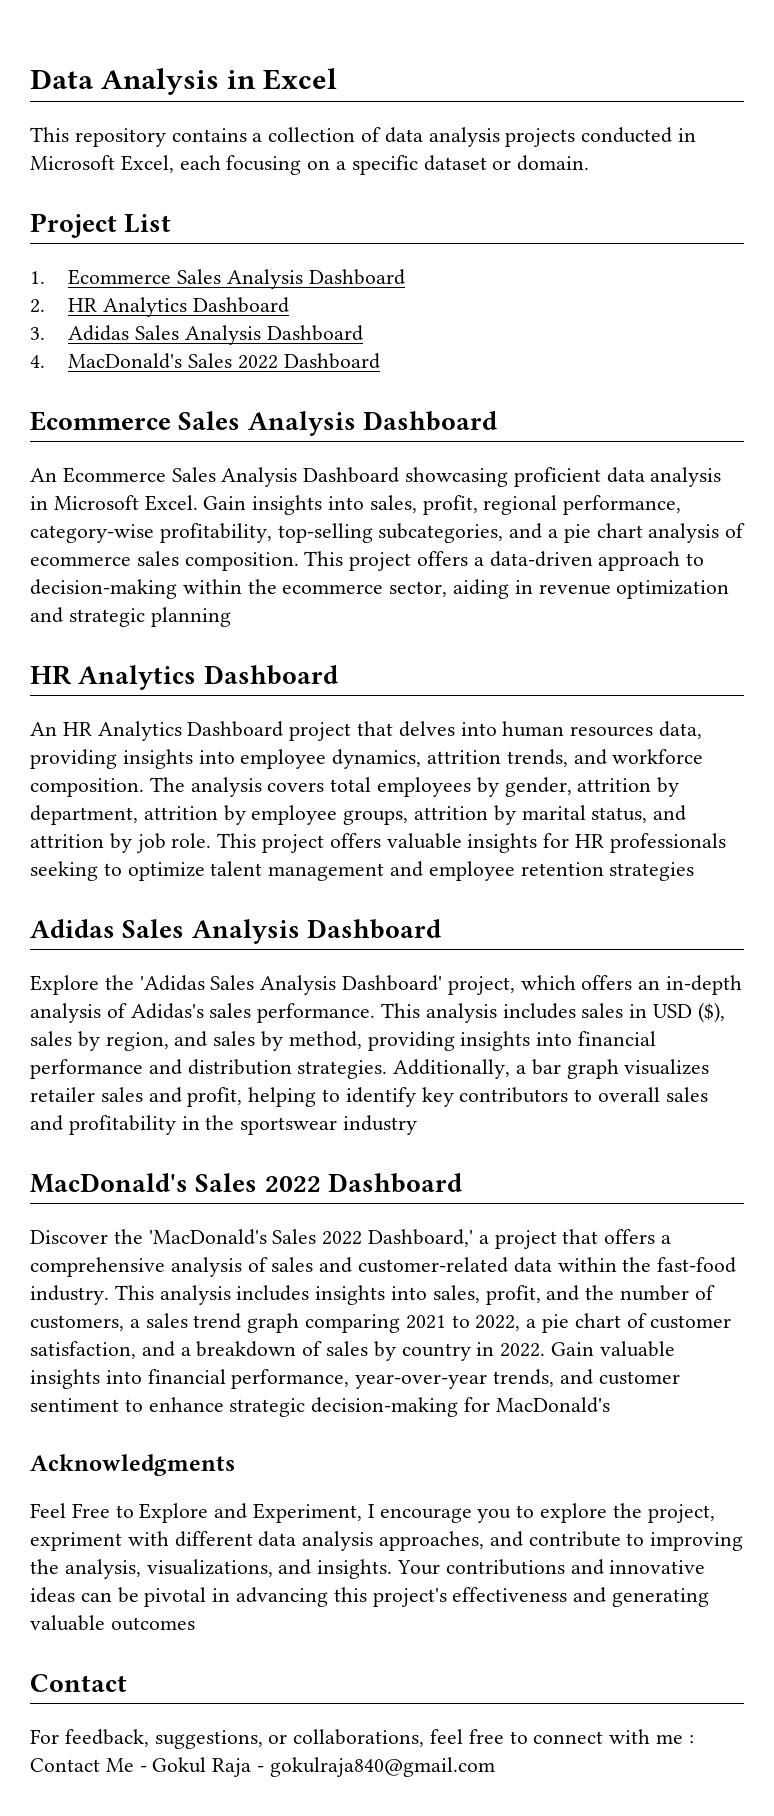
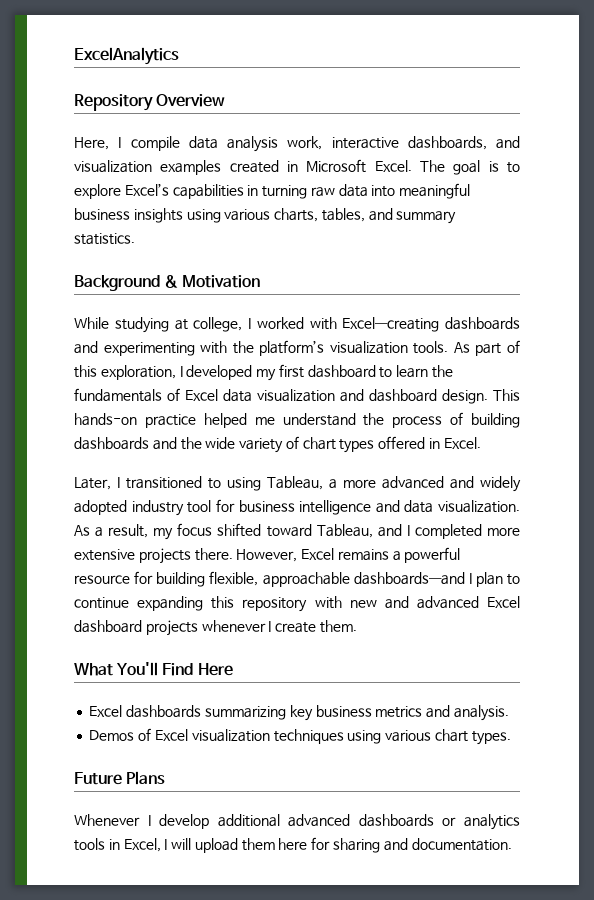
- Data Analysis in Excel
- This repository contains a collection of data analysis projects conducted in Microsoft Excel, each focusing on a specific dataset or domain.
- Project List
- 1. Ecommerce Sales Analysis Dashboard
- 2. HR Analytics Dashboard
- 3. Adidas Sales Analysis Dashboard
- 4. MacDonald's Sales 2022 Dashboard
- Ecommerce Sales Analysis Dashboard
- An Ecommerce Sales Analysis Dashboard showcasing proficient data analysis in Microsoft Excel. Gain insights into sales, profit, regional performance, category-wise profitability, top-selling subcategories, and a pie chart analysis of ecommerce sales composition. This project offers a data-driven approach to decision-making within the ecommerce sector, aiding in revenue optimization and strategic planning
- HR Analytics Dashboard
- An HR Analytics Dashboard project that delves into human resources data, providing insights into employee dynamics, attrition trends, and workforce composition. The analysis covers total employees by gender, attrition by department, attrition by employee groups, attrition by marital status, and attrition by job role. This project offers valuable insights for HR professionals seeking to optimize talent management and employee retention strategies
- Adidas Sales Analysis Dashboard
- Explore the 'Adidas Sales Analysis Dashboard' project, which offers an in-depth analysis of Adidas's sales performance. This analysis includes sales in USD ($), sales by region, and sales by method, providing insights into financial performance and distribution strategies. Additionally, a bar graph visualizes retailer sales and profit, helping to identify key contributors to overall sales and profitability in the sportswear industry
- MacDonald's Sales 2022 Dashboard
- Discover the 'MacDonald's Sales 2022 Dashboard,' a project that offers a comprehensive analysis of sales and customer-related data within the fast-food industry. This analysis includes insights into sales, profit, and the number of customers, a sales trend graph comparing 2021 to 2022, a pie chart of customer satisfaction, and a breakdown of sales by country in 2022. Gain valuable insights into financial performance, year-over-year trends, and customer sentiment to enhance strategic decision-making for MacDonald's
- Acknowledgments
- Feel Free to Explore and Experiment, I encourage you to explore the project, expriment with different data analysis approaches, and contribute to improving the analysis, visualizations, and insights. Your contributions and innovative ideas can be pivotal in advancing this project's effectiveness and generating valuable outcomes
- Contact
- For feedback, suggestions, or collaborations, feel free to connect with me : Contact Me - Gokul Raja - gokulraja840@gmail.com
+ ExcelAnalytics
+ Repository Overview
+ Here, I compile data analysis work, interactive dashboards, and visualization examples created in Microsoft Excel. The goal is to explore Excel’s capabilities in turning raw data into meaningful business insights using various charts, tables, and summary statistics.
+ Background & Motivation
+ While studying at college, I worked with Excel—creating dashboards and experimenting with the platform’s visualization tools. As part of this exploration, I developed my first dashboard to learn the fundamentals of Excel data visualization and dashboard design. This hands-on practice helped me understand the process of building dashboards and the wide variety of chart types offered in Excel.
+ Later, I transitioned to using Tableau, a more advanced and widely adopted industry tool for business intelligence and data visualization. As a result, my focus shifted toward Tableau, and I completed more extensive projects there. However, Excel remains a powerful resource for building flexible, approachable dashboards—and I plan to continue expanding this repository with new and advanced Excel dashboard projects whenever I create them.
+ What You'll Find Here
+ Excel dashboards summarizing key business metrics and analysis.
+ Demos of Excel visualization techniques using various chart types.
+ Future Plans
+ Whenever I develop additional advanced dashboards or analytics tools in Excel, I will upload them here for sharing and documentation.

